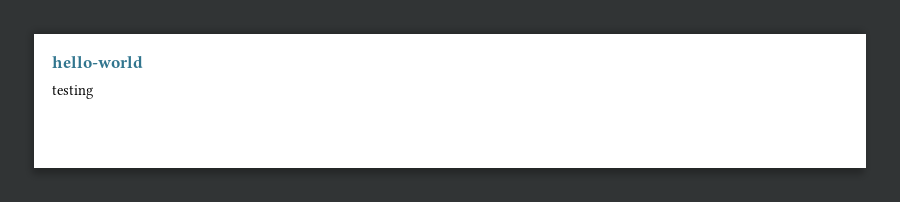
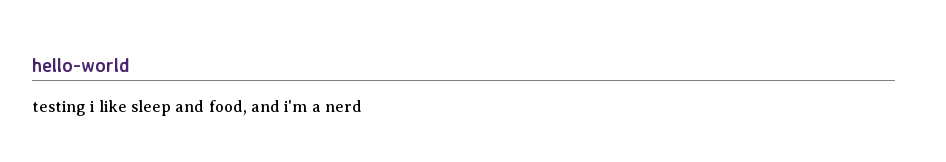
- testing
+ testing i like sleep and food, and i'm a nerd

